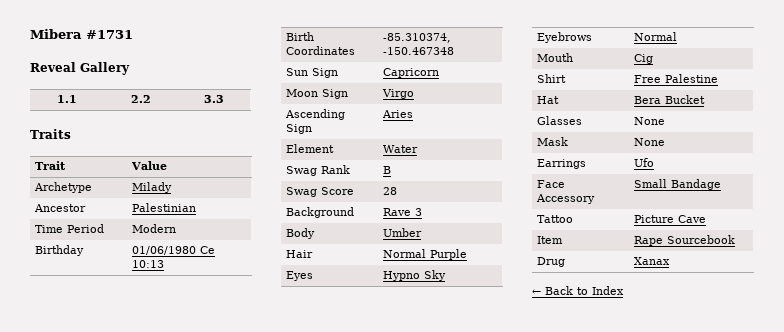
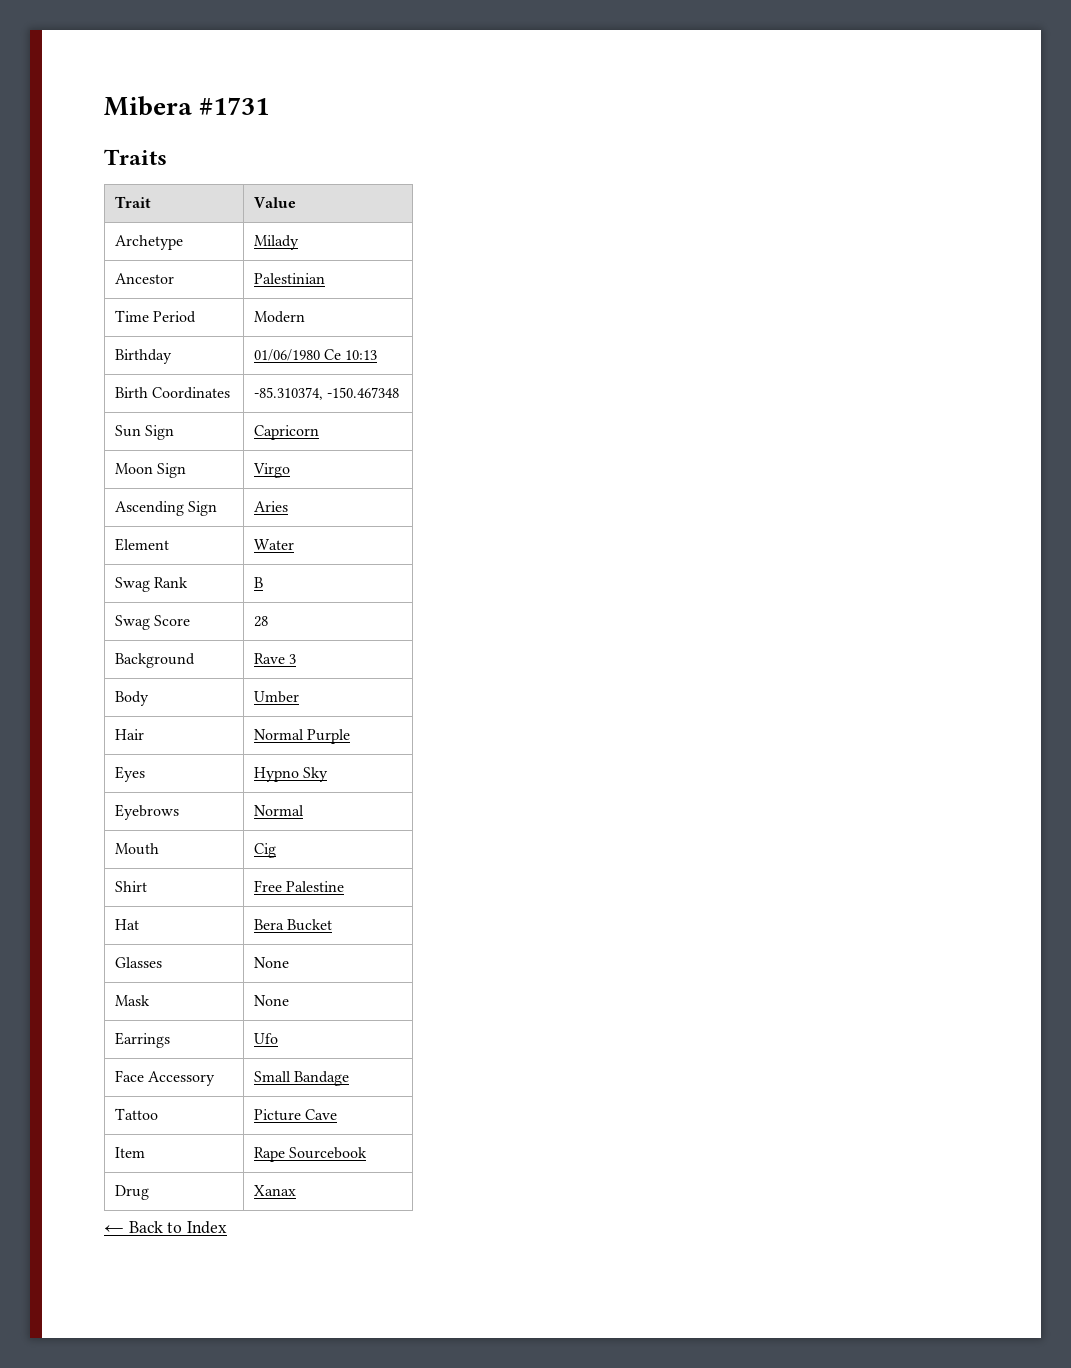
- Reveal Gallery
- 1.1 | 2.2 | 3.3

